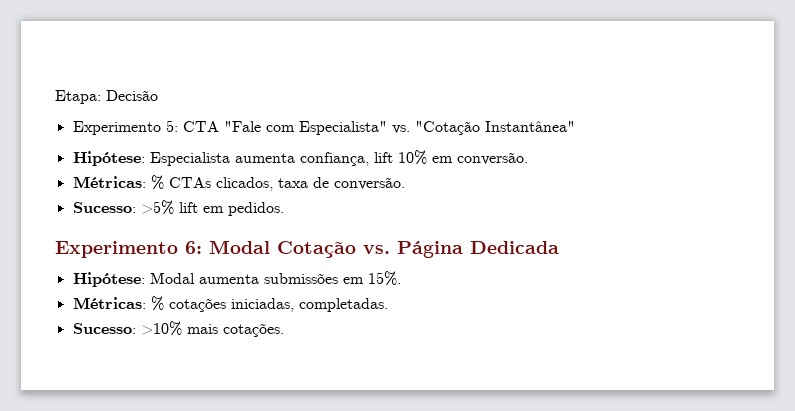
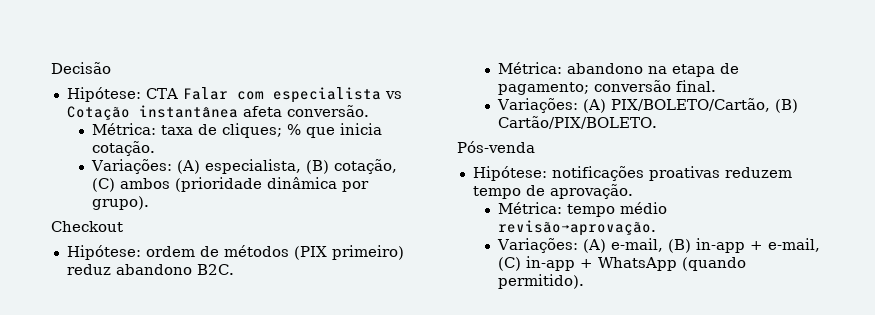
- Etapa: Decisão
+ Decisão
- Experimento 5: CTA "Fale com Especialista" vs. "Cotação Instantânea"
- Hipótese: Especialista aumenta confiança, lift 10% em conversão.
- Métricas: % CTAs clicados, taxa de conversão.
- Sucesso: >5% lift em pedidos.
- Experimento 6: Modal Cotação vs. Página Dedicada
- Hipótese: Modal aumenta submissões em 15%.
- Métricas: % cotações iniciadas, completadas.
- Sucesso: >10% mais cotações.
+ Hipótese: CTA Falar com especialista vs Cotação instantânea afeta conversão.
+ Métrica: taxa de cliques; % que inicia cotação.
+ Variações: (A) especialista, (B) cotação, (C) ambos (prioridade dinâmica por grupo).
+ Checkout
+ Hipótese: ordem de métodos (PIX primeiro) reduz abandono B2C.
+ Métrica: abandono na etapa de pagamento; conversão final.
+ Variações: (A) PIX/BOLETO/Cartão, (B) Cartão/PIX/BOLETO.
+ Pós-venda
+ Hipótese: notificações proativas reduzem tempo de aprovação.
+ Métrica: tempo médio revisão→aprovação.
+ Variações: (A) e-mail, (B) in-app + e-mail, (C) in-app + WhatsApp (quando permitido).

